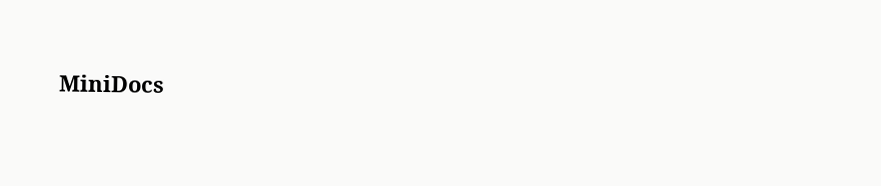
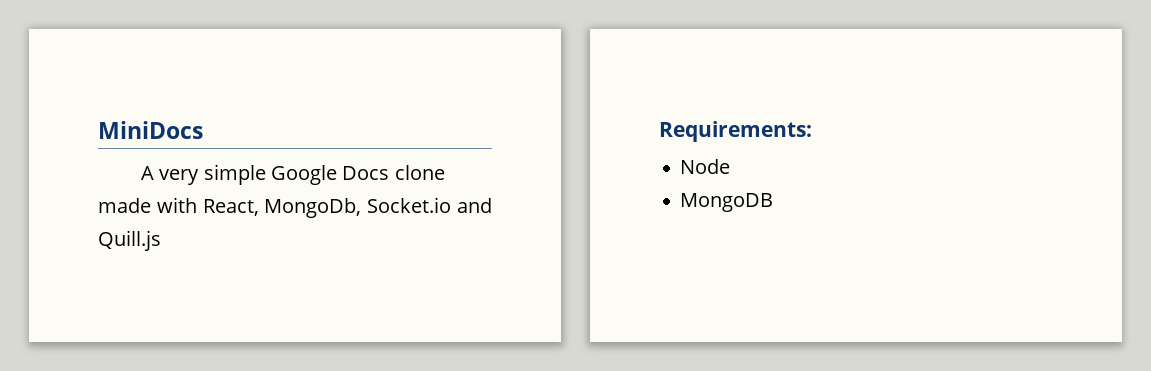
+ A very simple Google Docs clone made with React, MongoDb, Socket.io and Quill.js
+ Requirements:
+ Node
+ MongoDB

